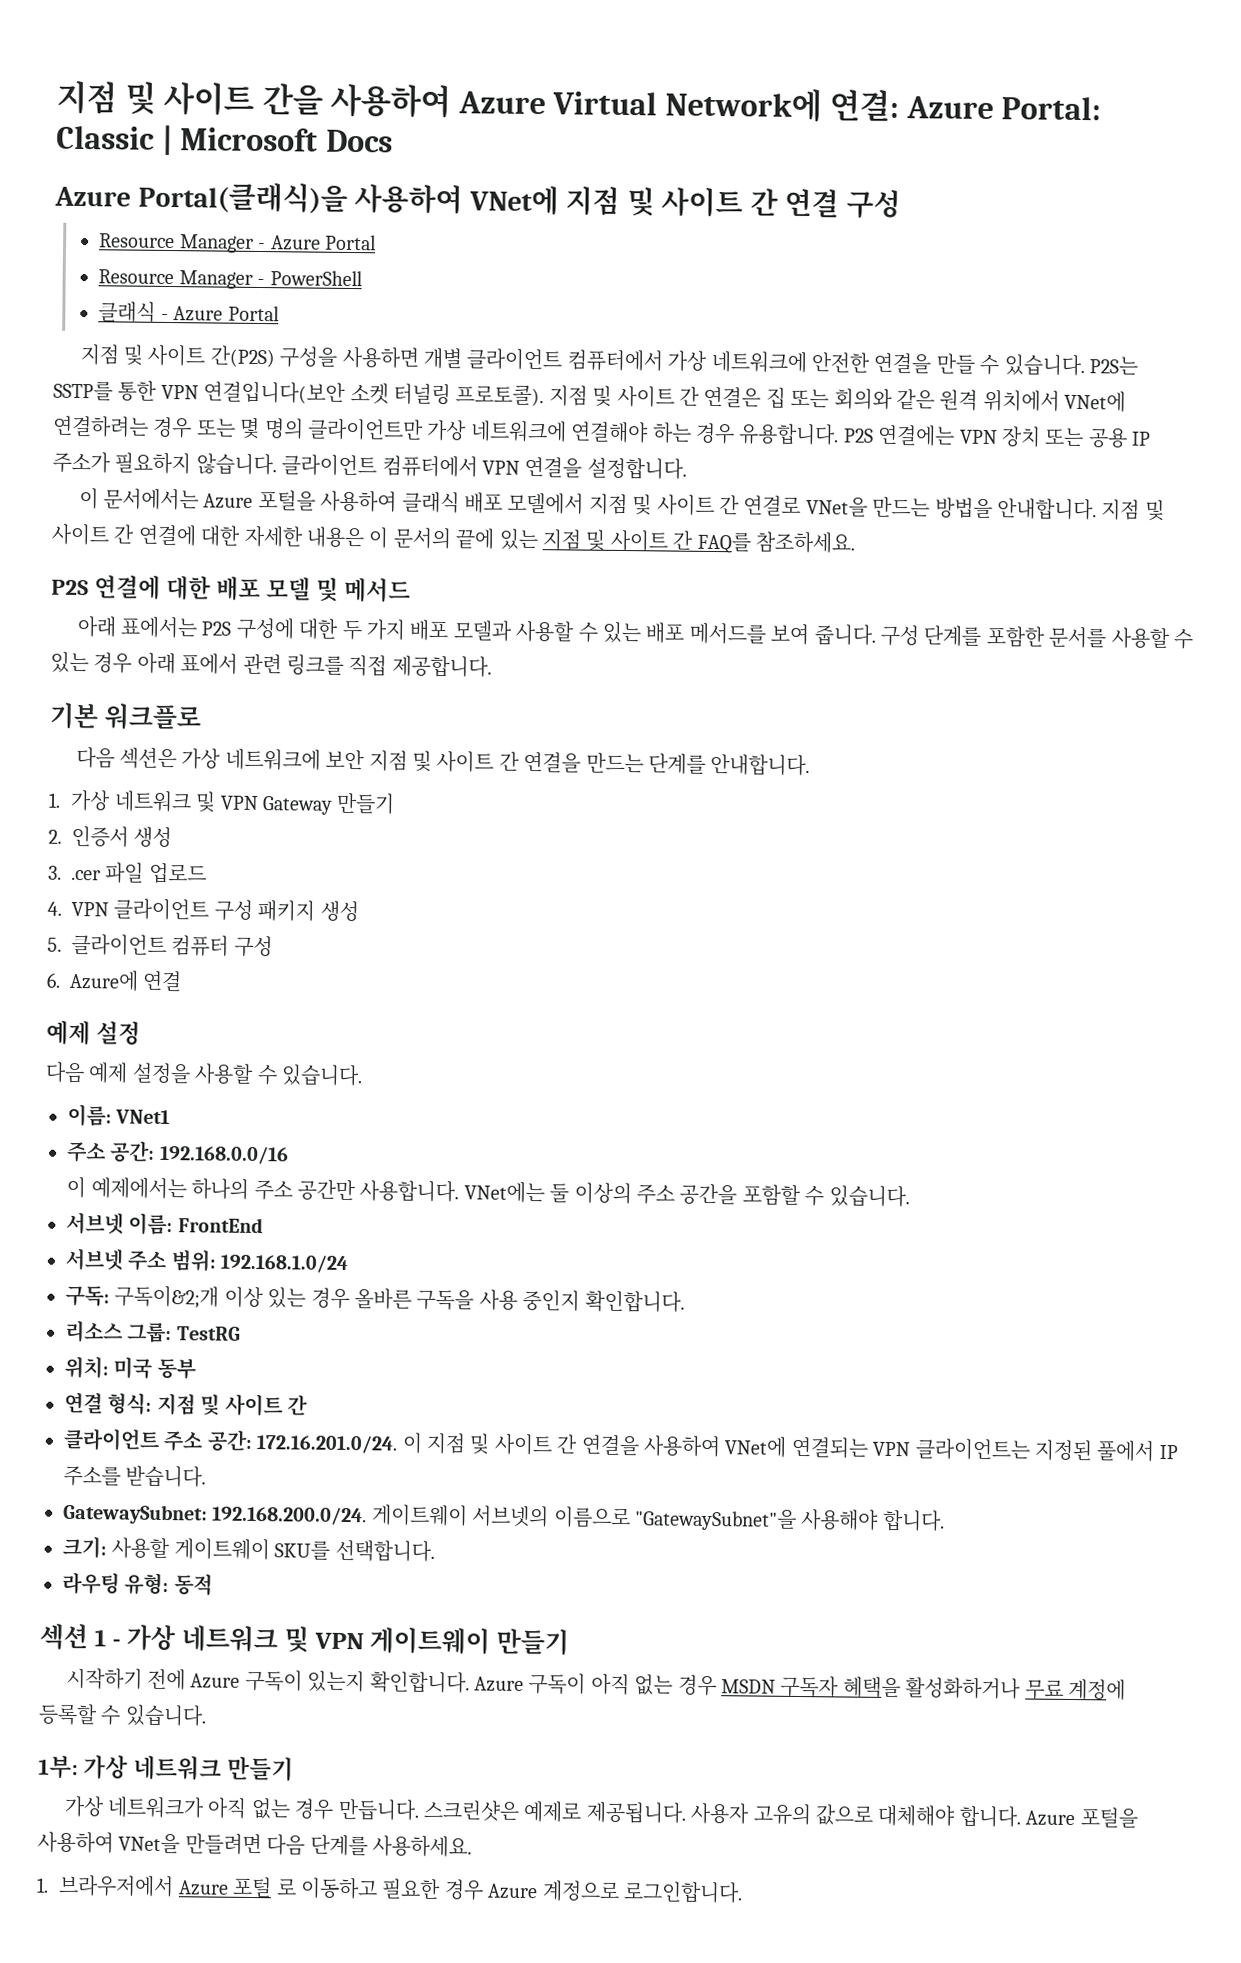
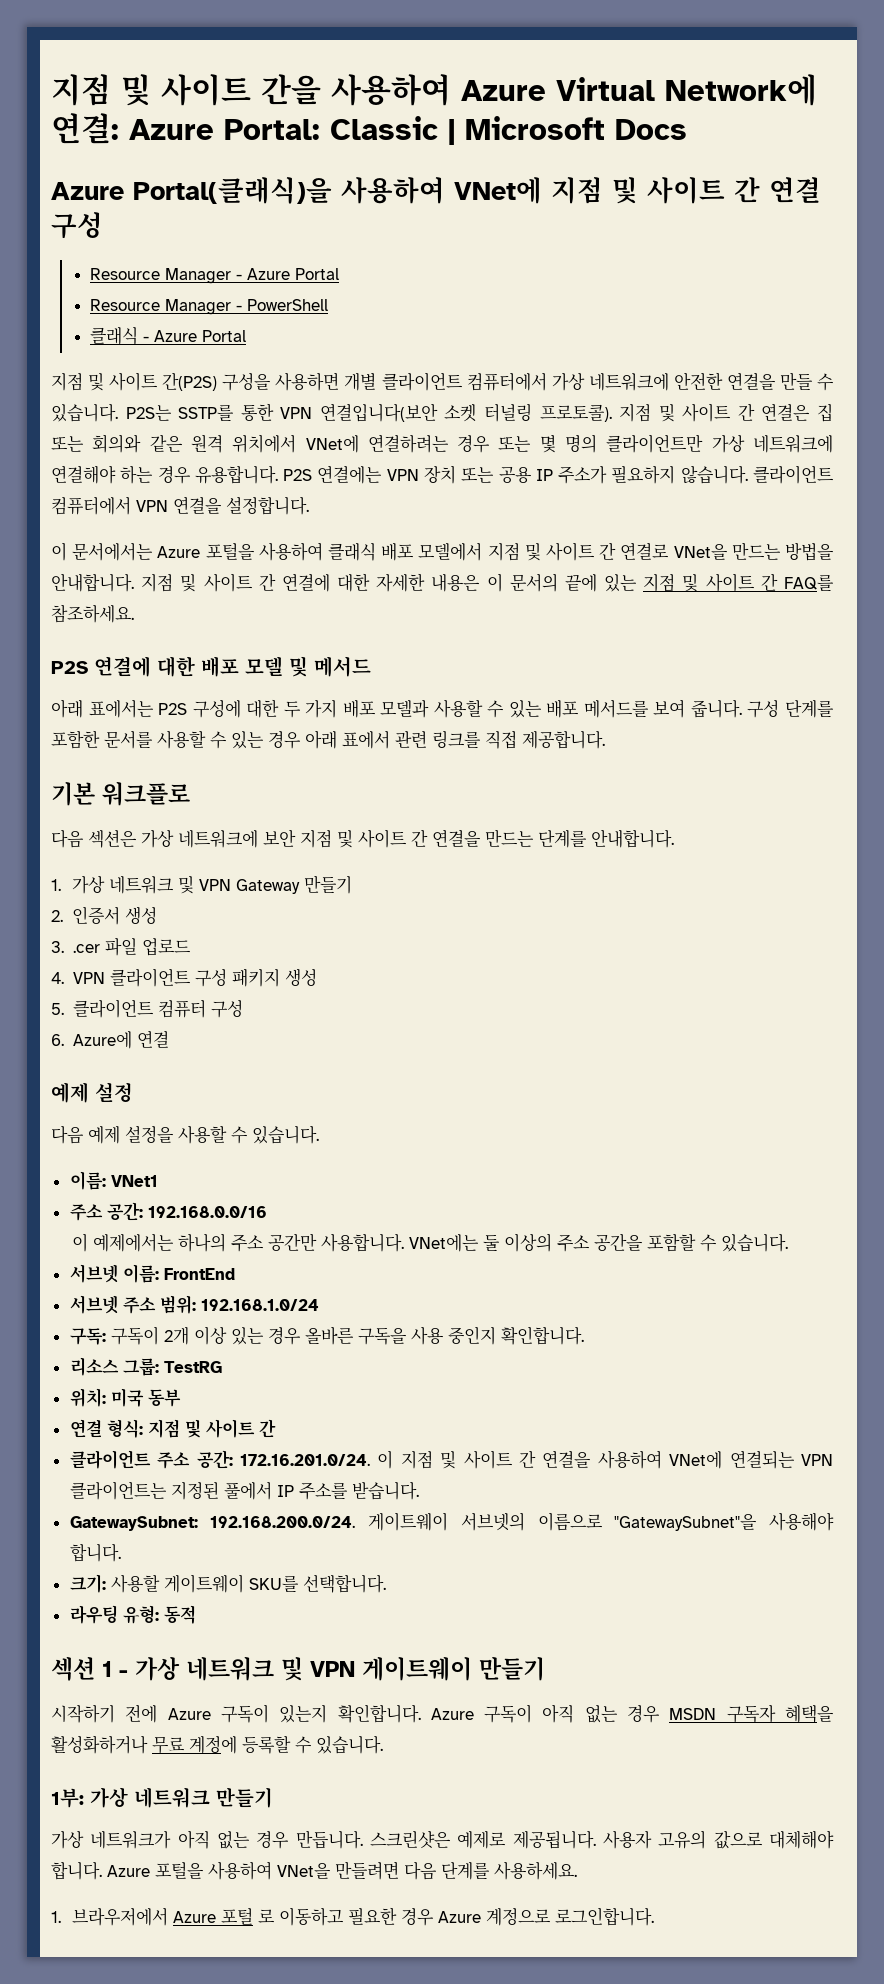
- 구독: 구독이&2;개 이상 있는 경우 올바른 구독을 사용 중인지 확인합니다.
+ 구독: 구독이 2개 이상 있는 경우 올바른 구독을 사용 중인지 확인합니다.

